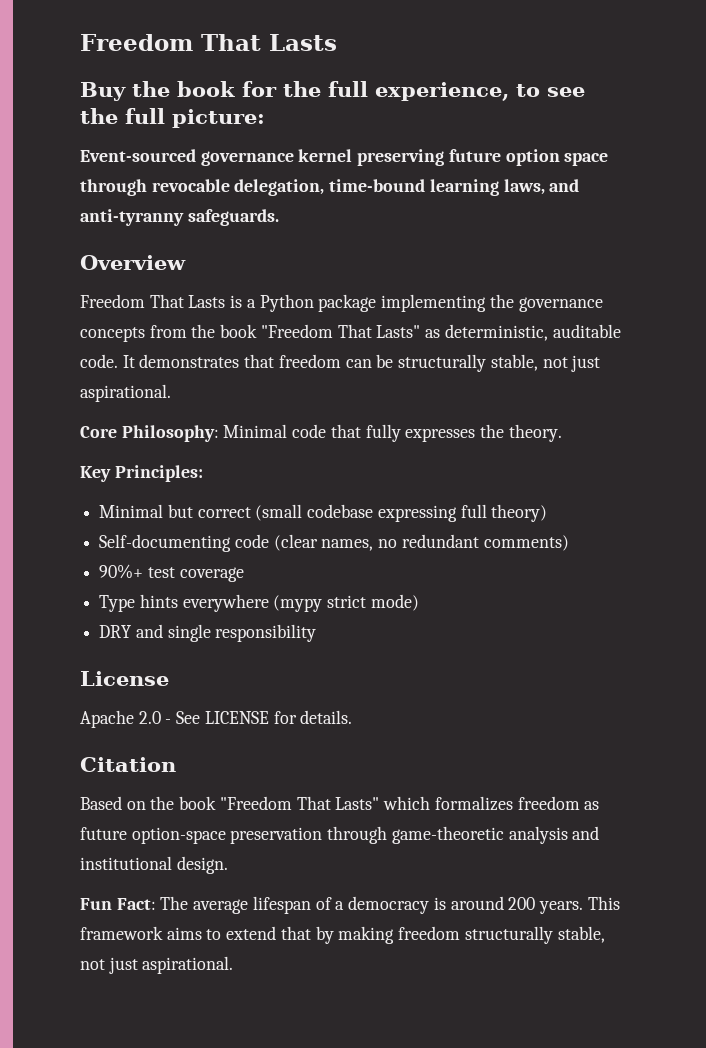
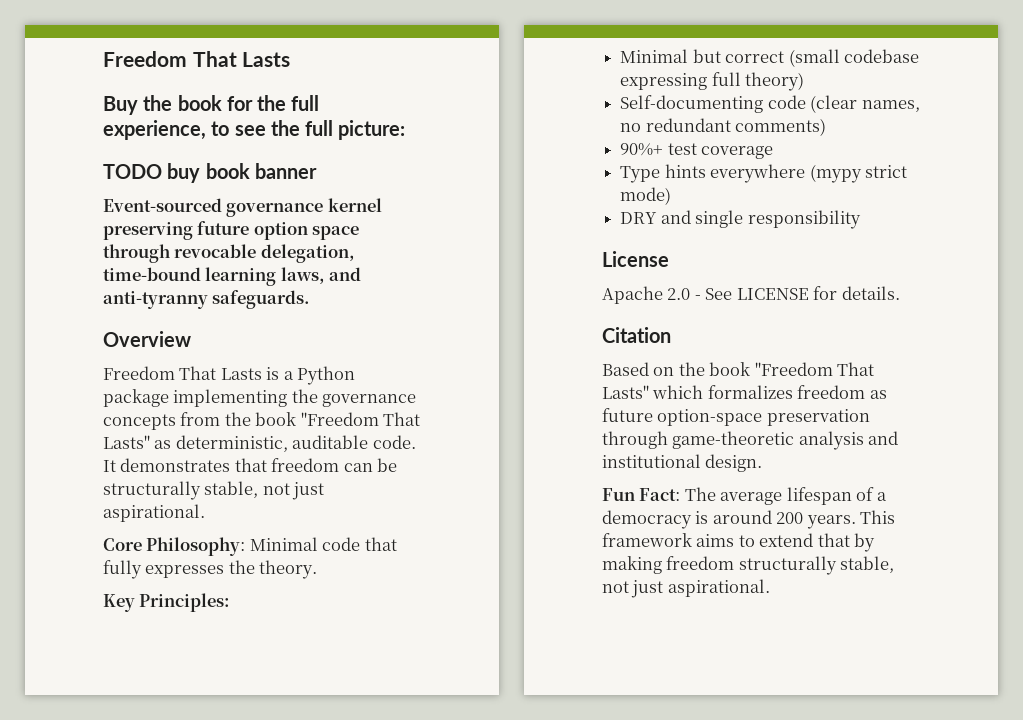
+ TODO buy book banner

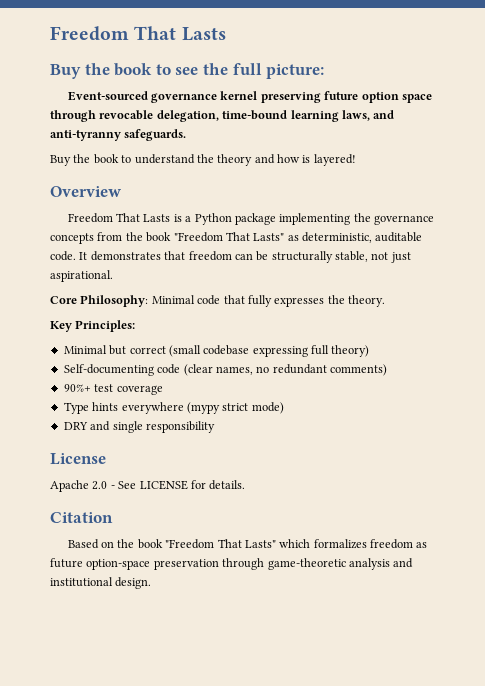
- Buy the book for the full experience, to see the full picture:
+ Buy the book to see the full picture:
- TODO buy book banner
+ Buy the book to understand the theory and how is layered!
- Fun Fact: The average lifespan of a democracy is around 200 years. This framework aims to extend that by making freedom structurally stable, not just aspirational.

